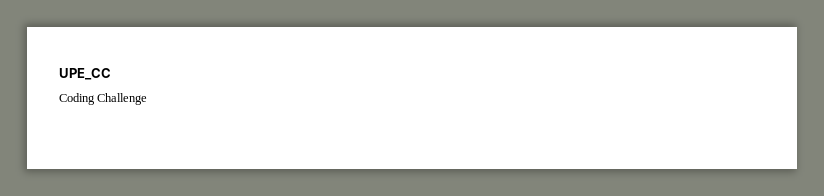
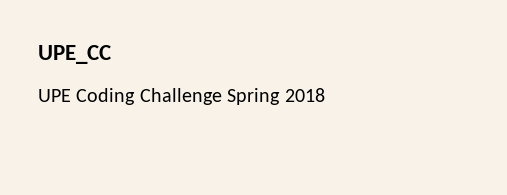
- Coding Challenge
+ UPE Coding Challenge Spring 2018

